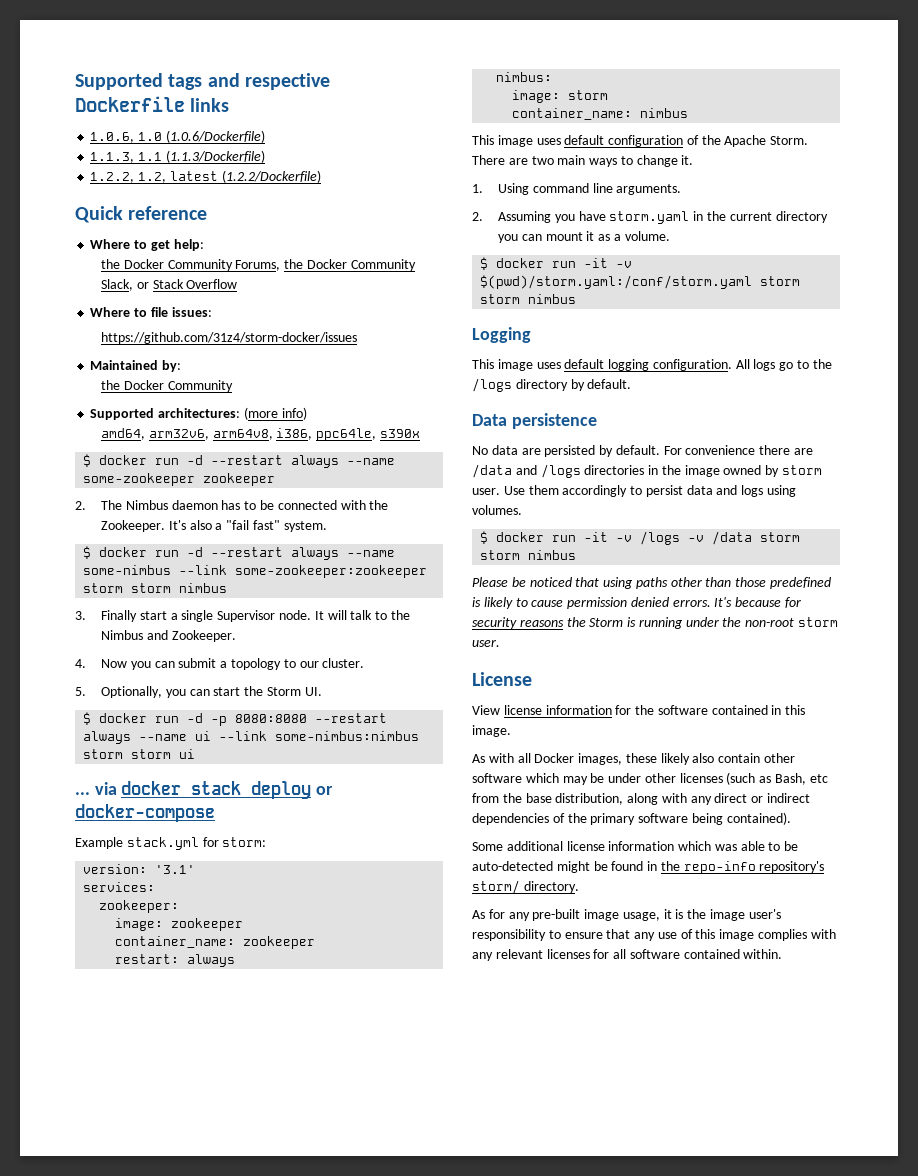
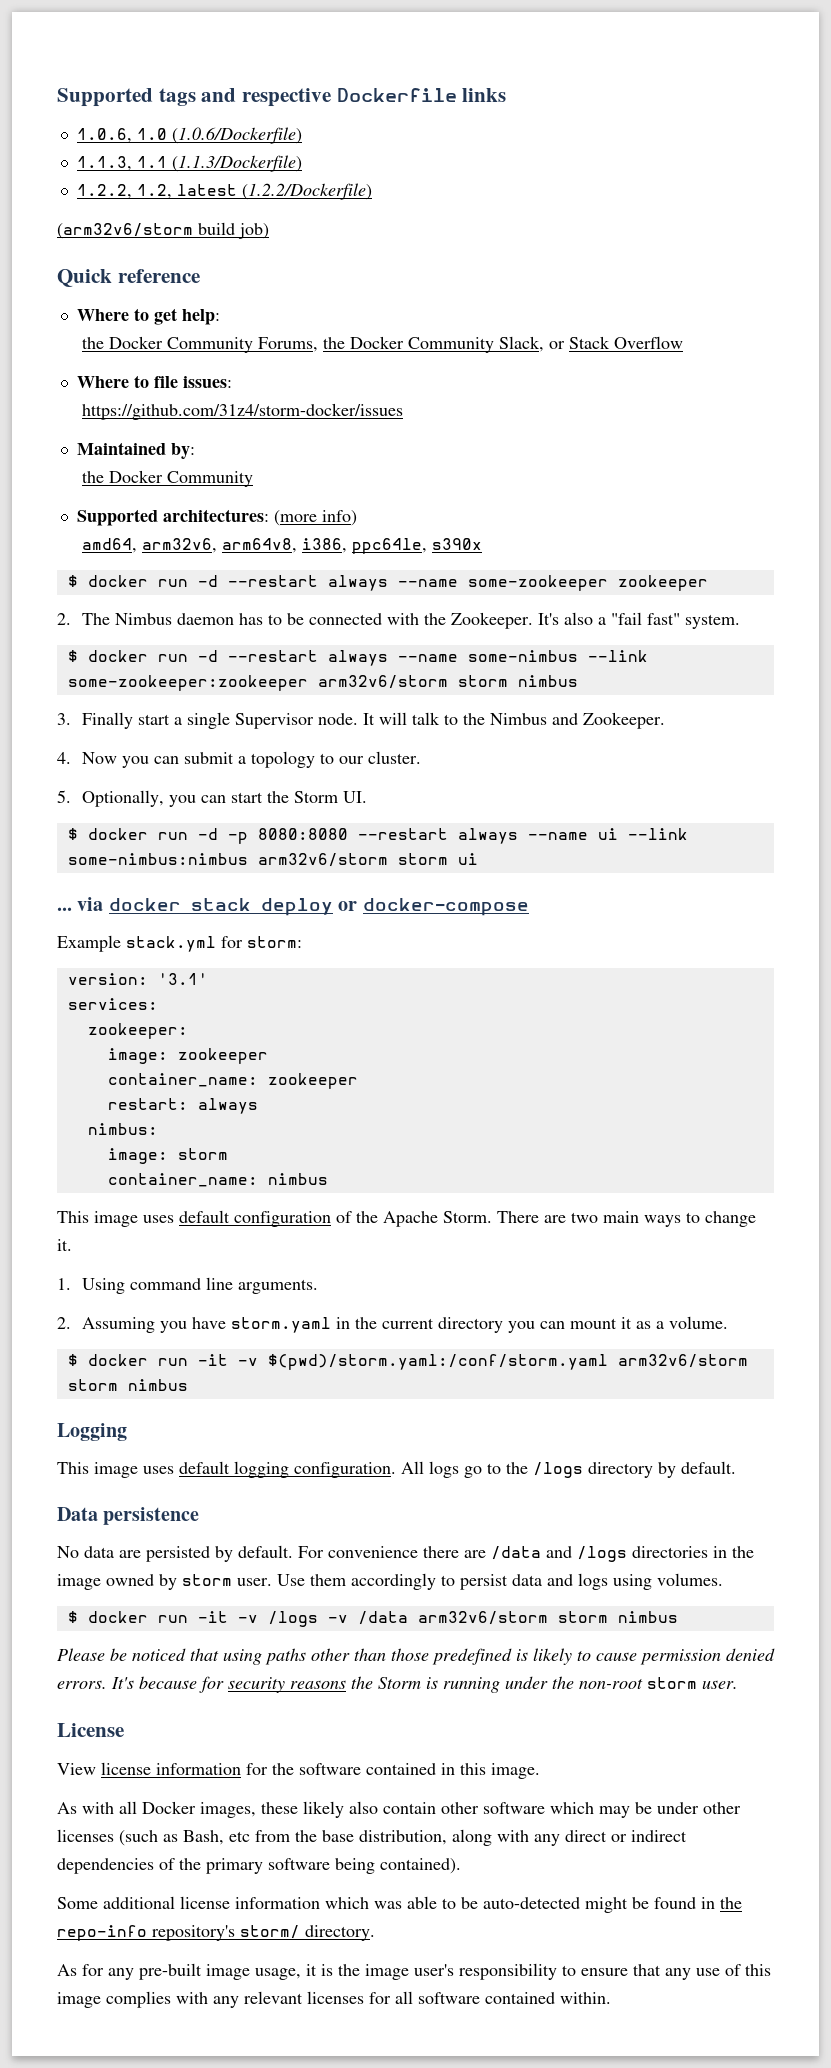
+ (arm32v6/storm build job)
- $ docker run -d --restart always --name some-nimbus --link some-zookeeper:zookeeper storm storm nimbus
+ $ docker run -d --restart always --name some-nimbus --link some-zookeeper:zookeeper arm32v6/storm storm nimbus
- $ docker run -d -p 8080:8080 --restart always --name ui --link some-nimbus:nimbus storm storm ui
+ $ docker run -d -p 8080:8080 --restart always --name ui --link some-nimbus:nimbus arm32v6/storm storm ui
- $ docker run -it -v $(pwd)/storm.yaml:/conf/storm.yaml storm storm nimbus
+ $ docker run -it -v $(pwd)/storm.yaml:/conf/storm.yaml arm32v6/storm storm nimbus
- $ docker run -it -v /logs -v /data storm storm nimbus
+ $ docker run -it -v /logs -v /data arm32v6/storm storm nimbus

